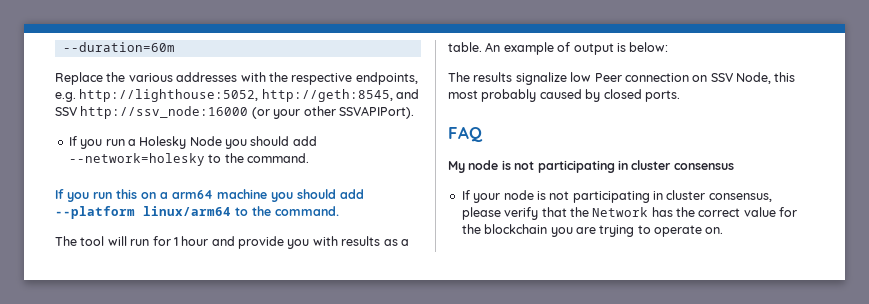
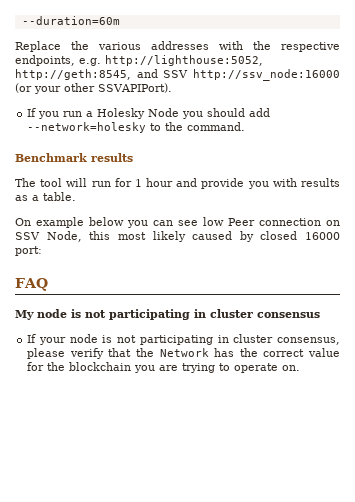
- If you run this on a arm64 machine you should add --platform linux/arm64 to the command.
+ Benchmark results
- The tool will run for 1 hour and provide you with results as a table. An example of output is below:
- The results signalize low Peer connection on SSV Node, this most probably caused by closed ports.
+ The tool will run for 1 hour and provide you with results as a table.
+ On example below you can see low Peer connection on SSV Node, this most likely caused by closed 16000 port:

